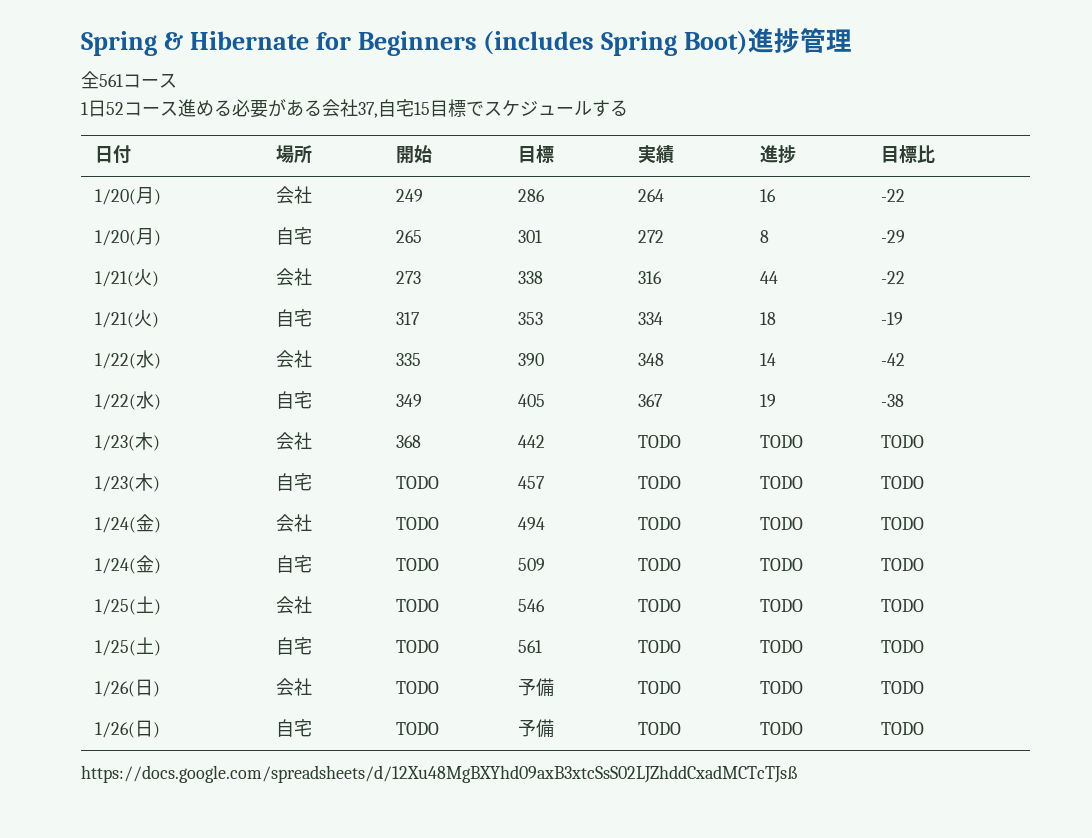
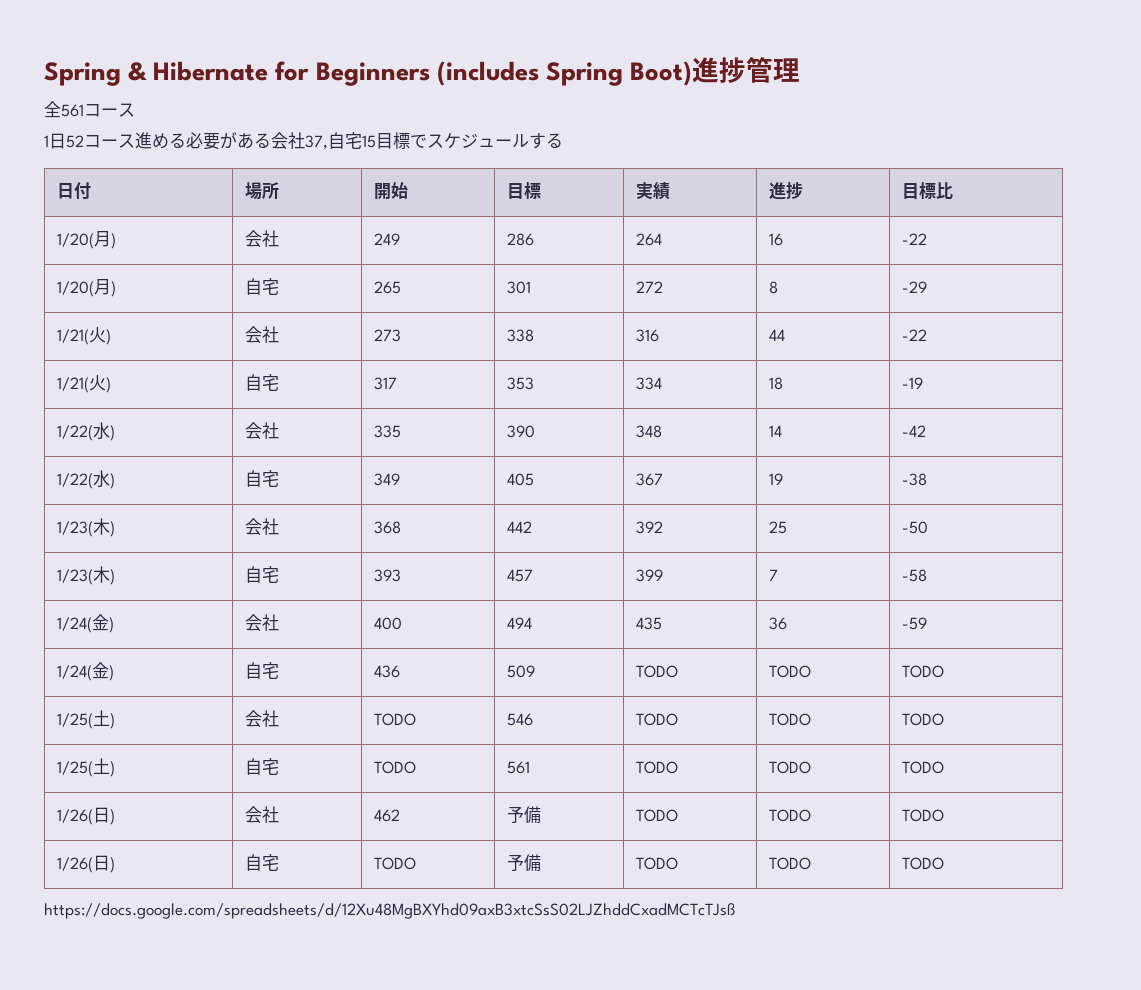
- 1/23(木) | 会社 | 368 | 442 | TODO | TODO | TODO
+ 1/23(木) | 会社 | 368 | 442 | 392 | 25 | -50
- 1/23(木) | 自宅 | TODO | 457 | TODO | TODO | TODO
+ 1/23(木) | 自宅 | 393 | 457 | 399 | 7 | -58
- 1/24(金) | 会社 | TODO | 494 | TODO | TODO | TODO
+ 1/24(金) | 会社 | 400 | 494 | 435 | 36 | -59
- 1/24(金) | 自宅 | TODO | 509 | TODO | TODO | TODO
+ 1/24(金) | 自宅 | 436 | 509 | TODO | TODO | TODO
- 1/26(日) | 会社 | TODO | 予備 | TODO | TODO | TODO
+ 1/26(日) | 会社 | 462 | 予備 | TODO | TODO | TODO

